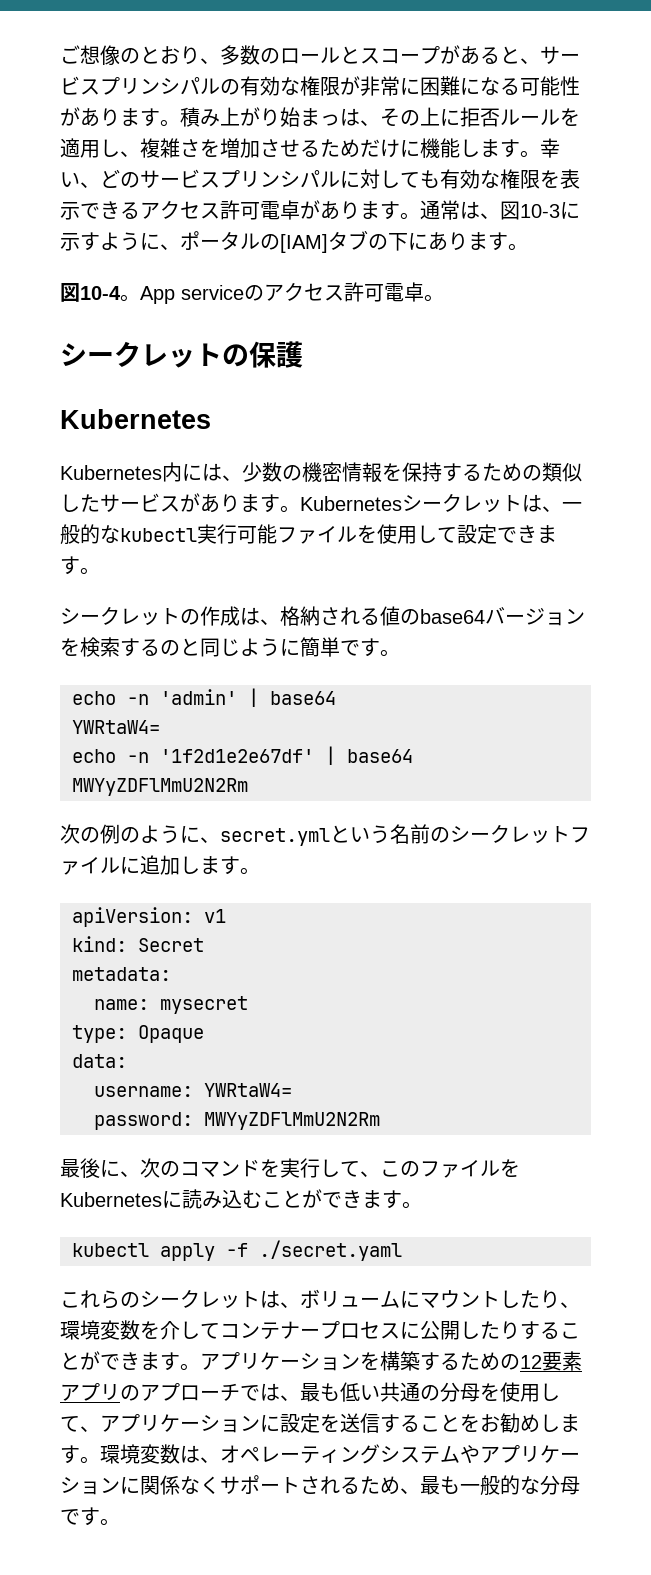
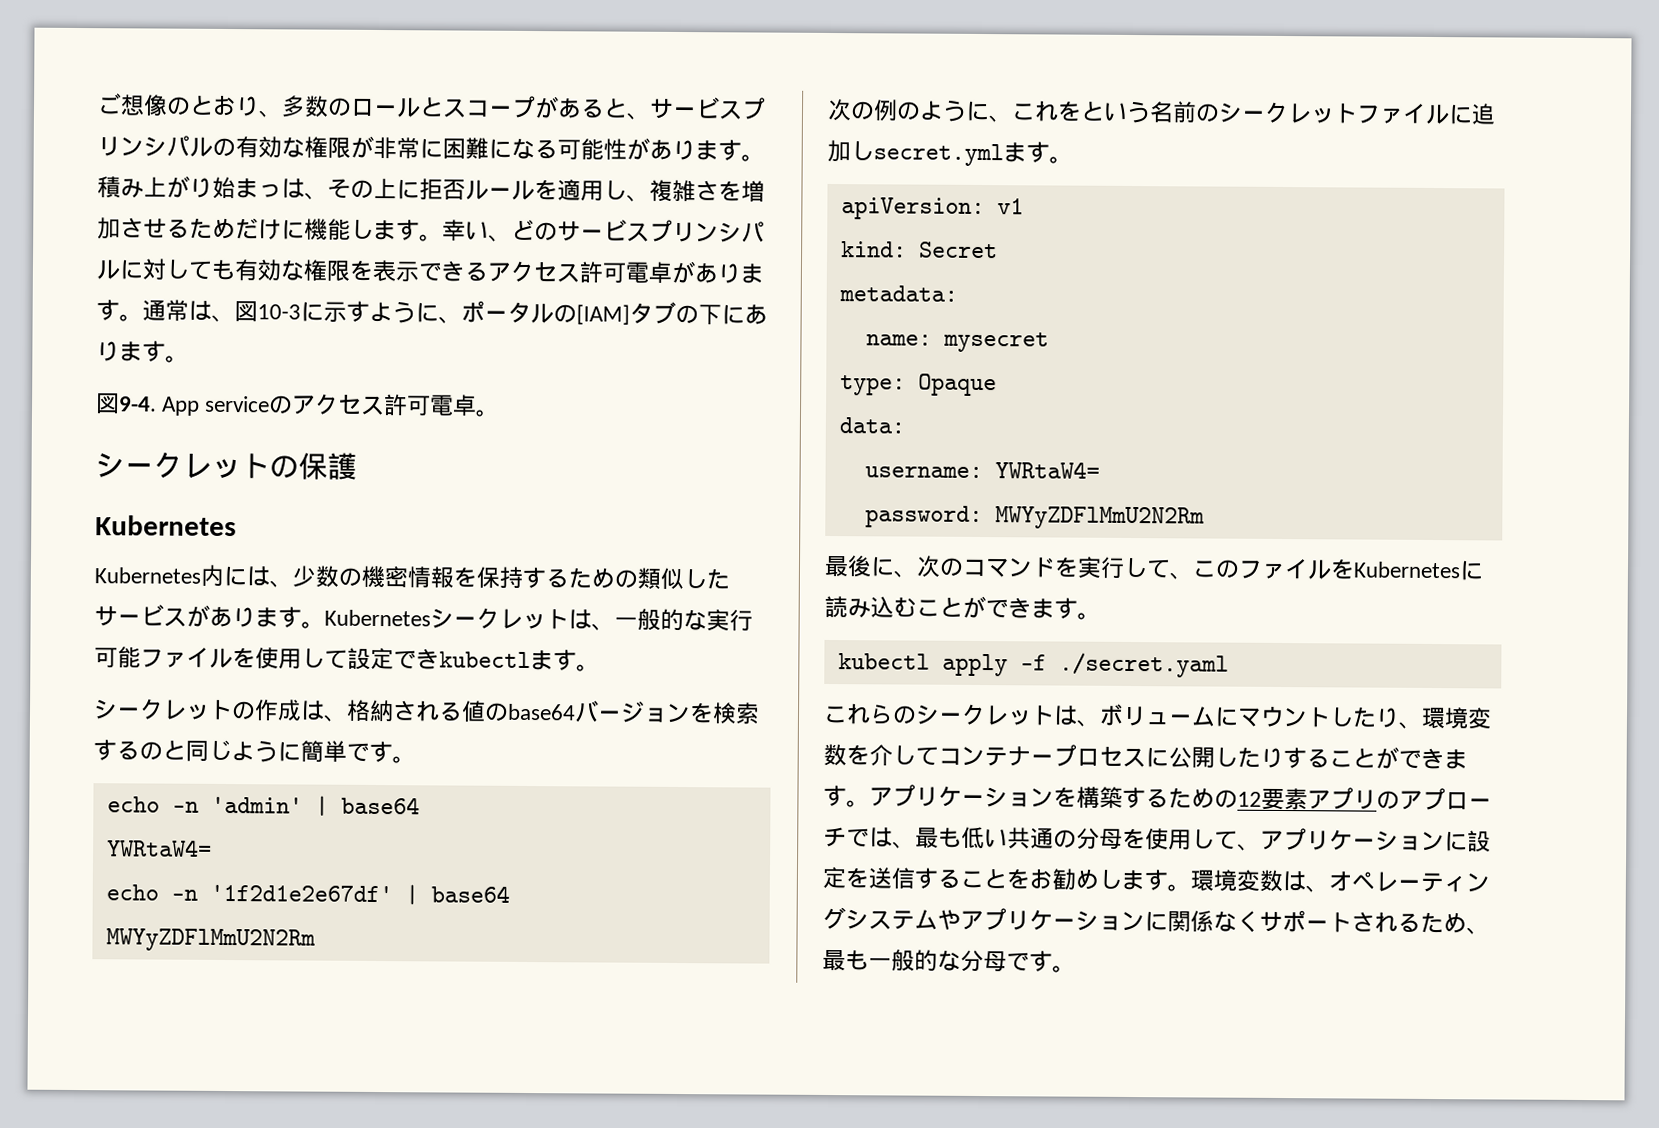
- 図10-4。
+ 図9-4.
- Kubernetesシークレットは、一般的なkubectl実行可能ファイルを使用して設定できます。
+ Kubernetesシークレットは、一般的な実行可能ファイルを使用して設定できkubectlます。
- 次の例のように、secret.ymlという名前のシークレットファイルに追加します。
+ 次の例のように、これをという名前のシークレットファイルに追加しsecret.ymlます。

